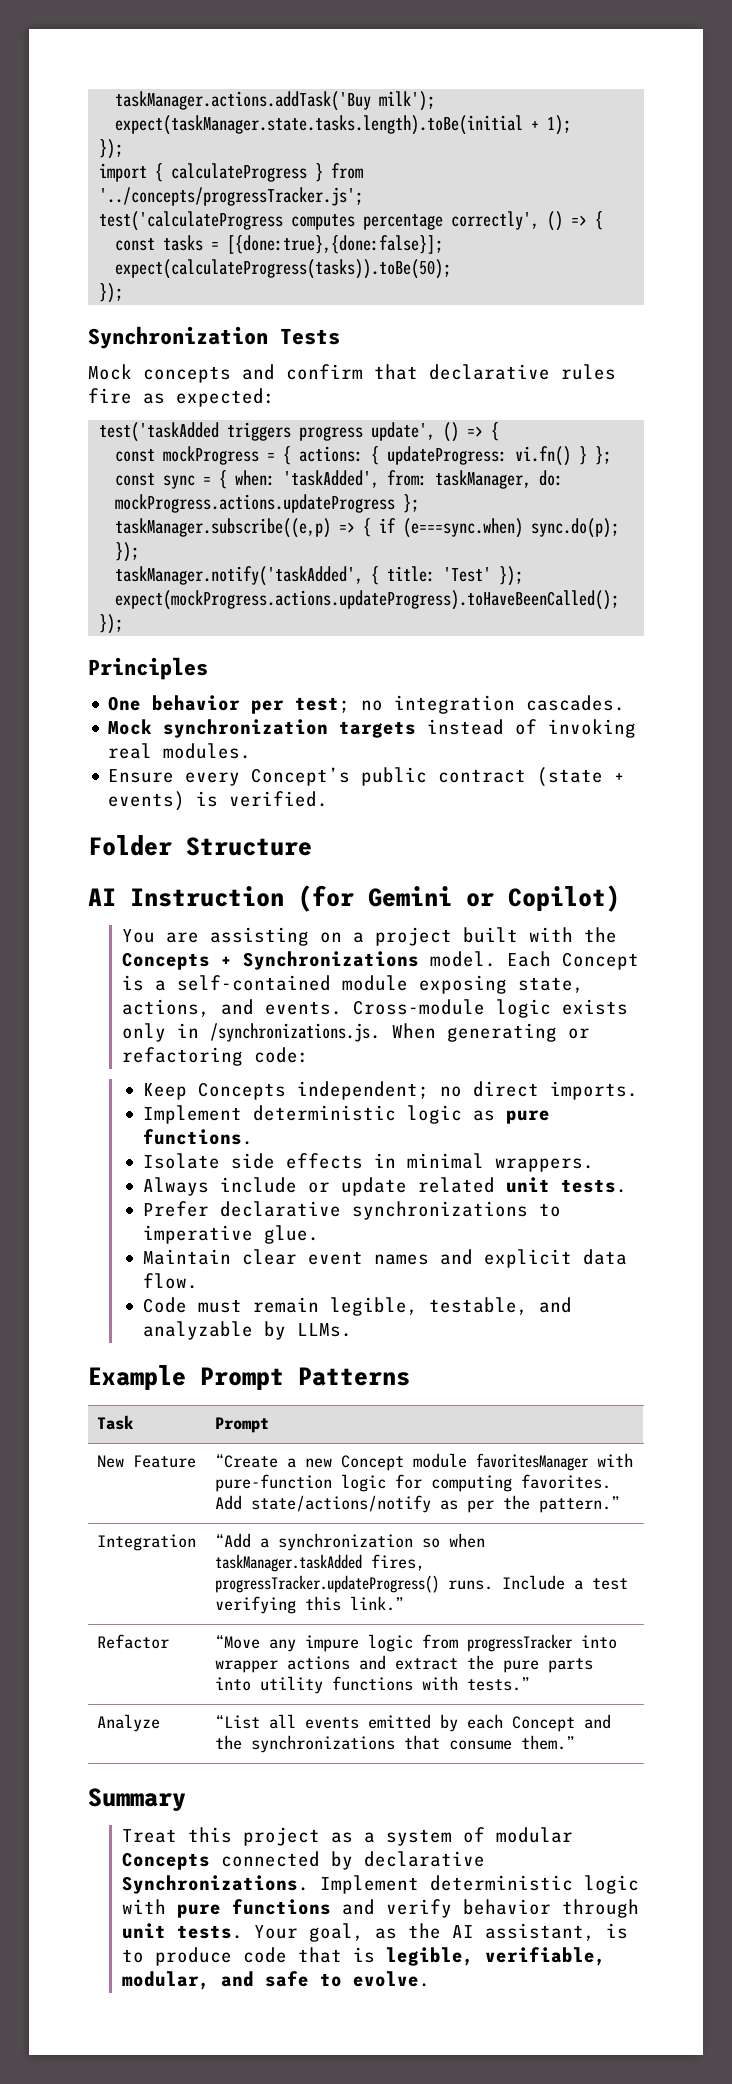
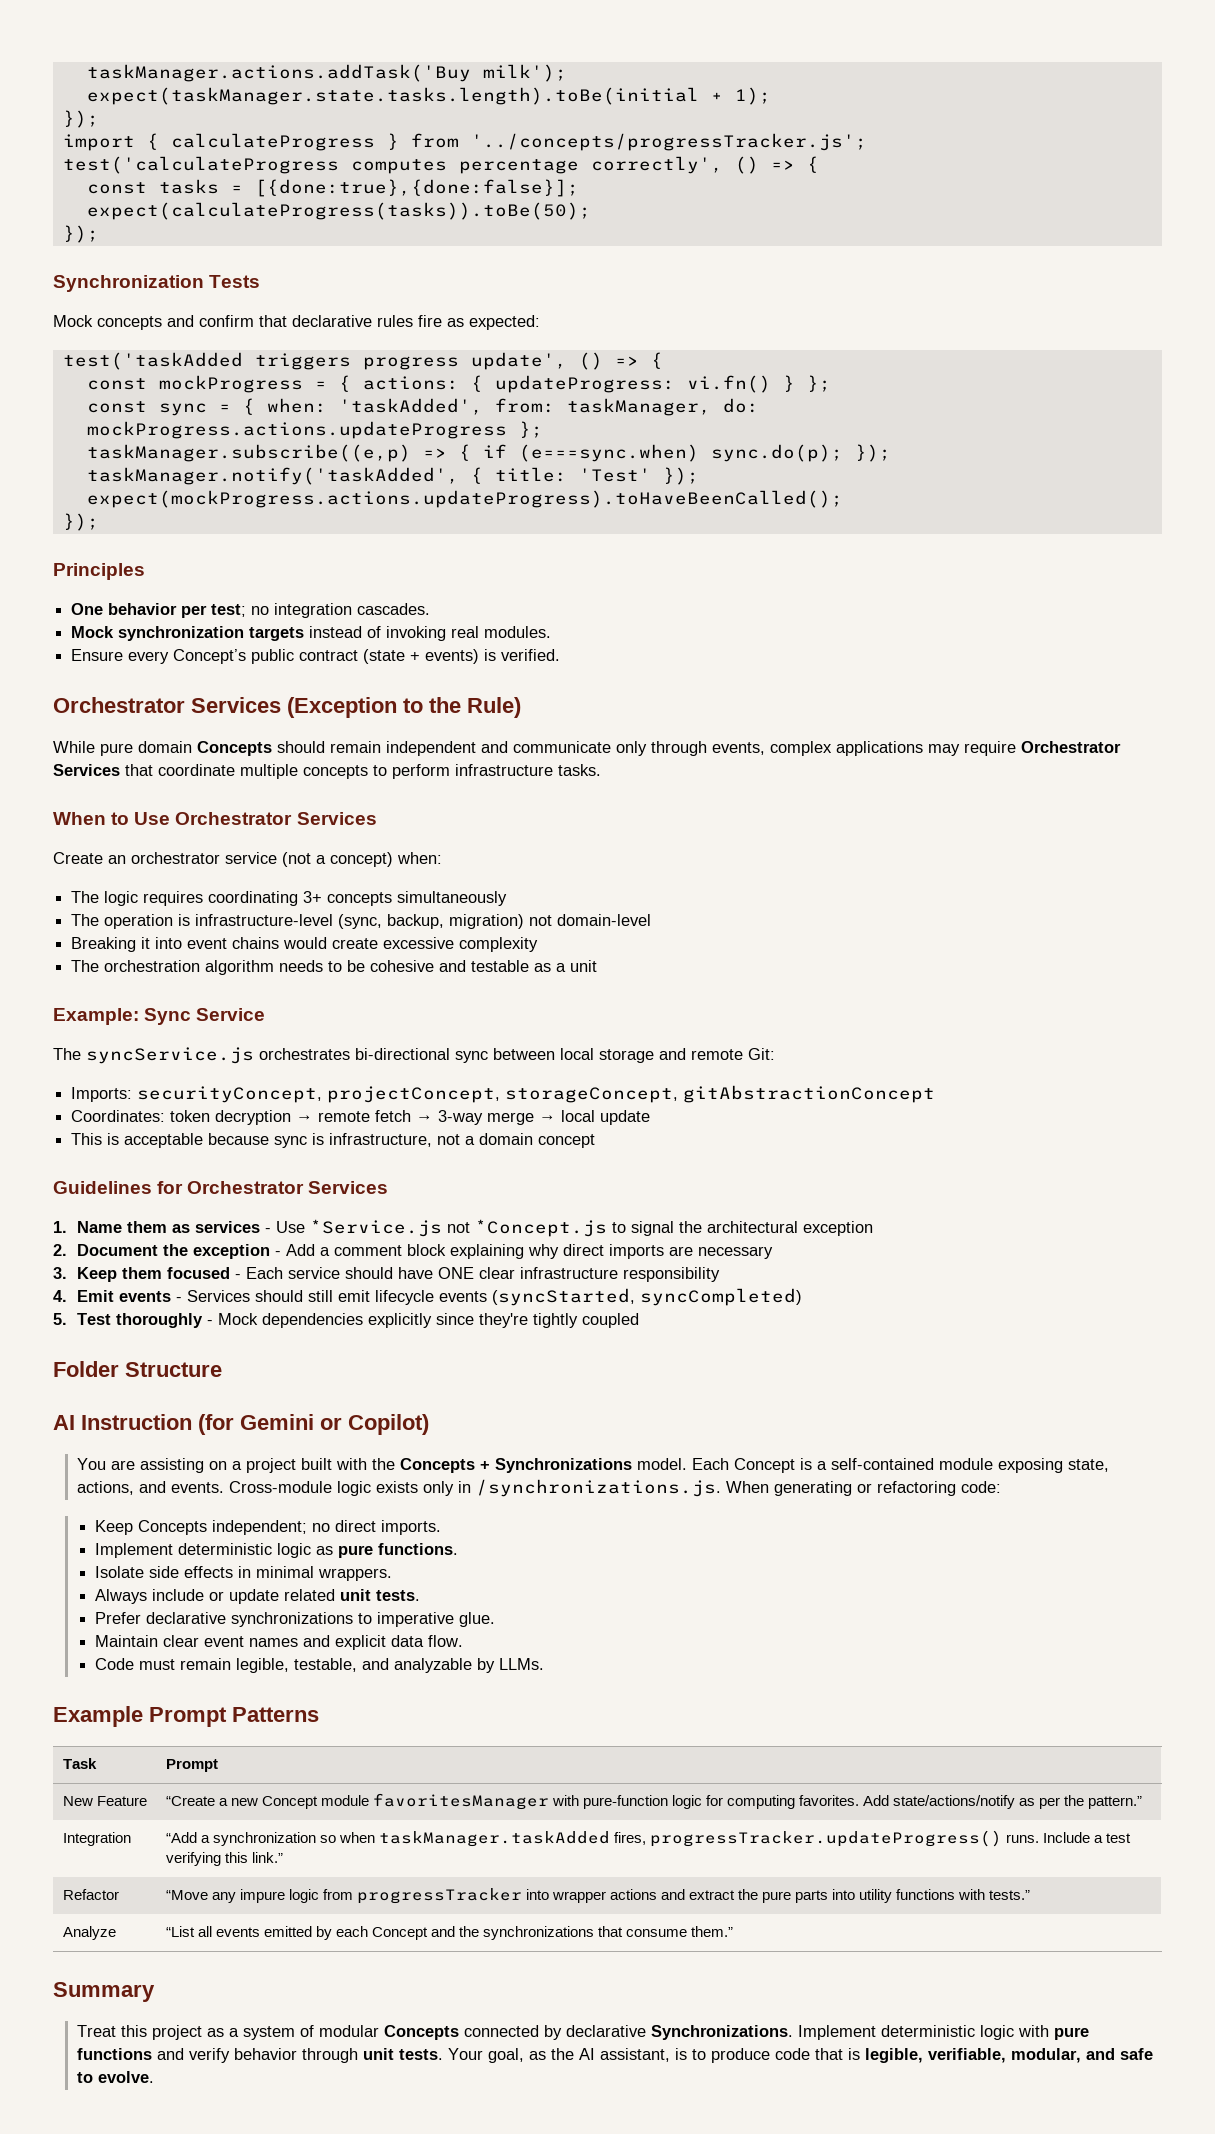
+ Orchestrator Services (Exception to the Rule)
+ While pure domain Concepts should remain independent and communicate only through events, complex applications may require Orchestrator Services that coordinate multiple concepts to perform infrastructure tasks.
+ When to Use Orchestrator Services
+ Create an orchestrator service (not a concept) when:
+ The logic requires coordinating 3+ concepts simultaneously
+ The operation is infrastructure-level (sync, backup, migration) not domain-level
+ Breaking it into event chains would create excessive complexity
+ The orchestration algorithm needs to be cohesive and testable as a unit
+ Example: Sync Service
+ The syncService.js orchestrates bi-directional sync between local storage and remote Git:
+ Imports: securityConcept, projectConcept, storageConcept, gitAbstractionConcept
+ Coordinates: token decryption → remote fetch → 3-way merge → local update
+ This is acceptable because sync is infrastructure, not a domain concept
+ Guidelines for Orchestrator Services
+ 1. Name them as services - Use *Service.js not *Concept.js to signal the architectural exception
+ 2. Document the exception - Add a comment block explaining why direct imports are necessary
+ 3. Keep them focused - Each service should have ONE clear infrastructure responsibility
+ 4. Emit events - Services should still emit lifecycle events (syncStarted, syncCompleted)
+ 5. Test thoroughly - Mock dependencies explicitly since they're tightly coupled

